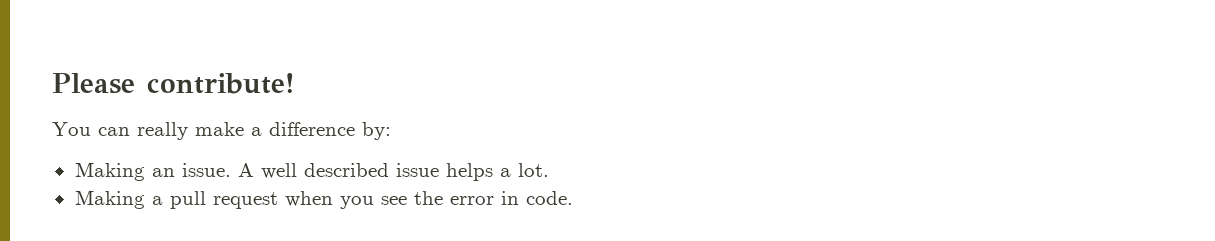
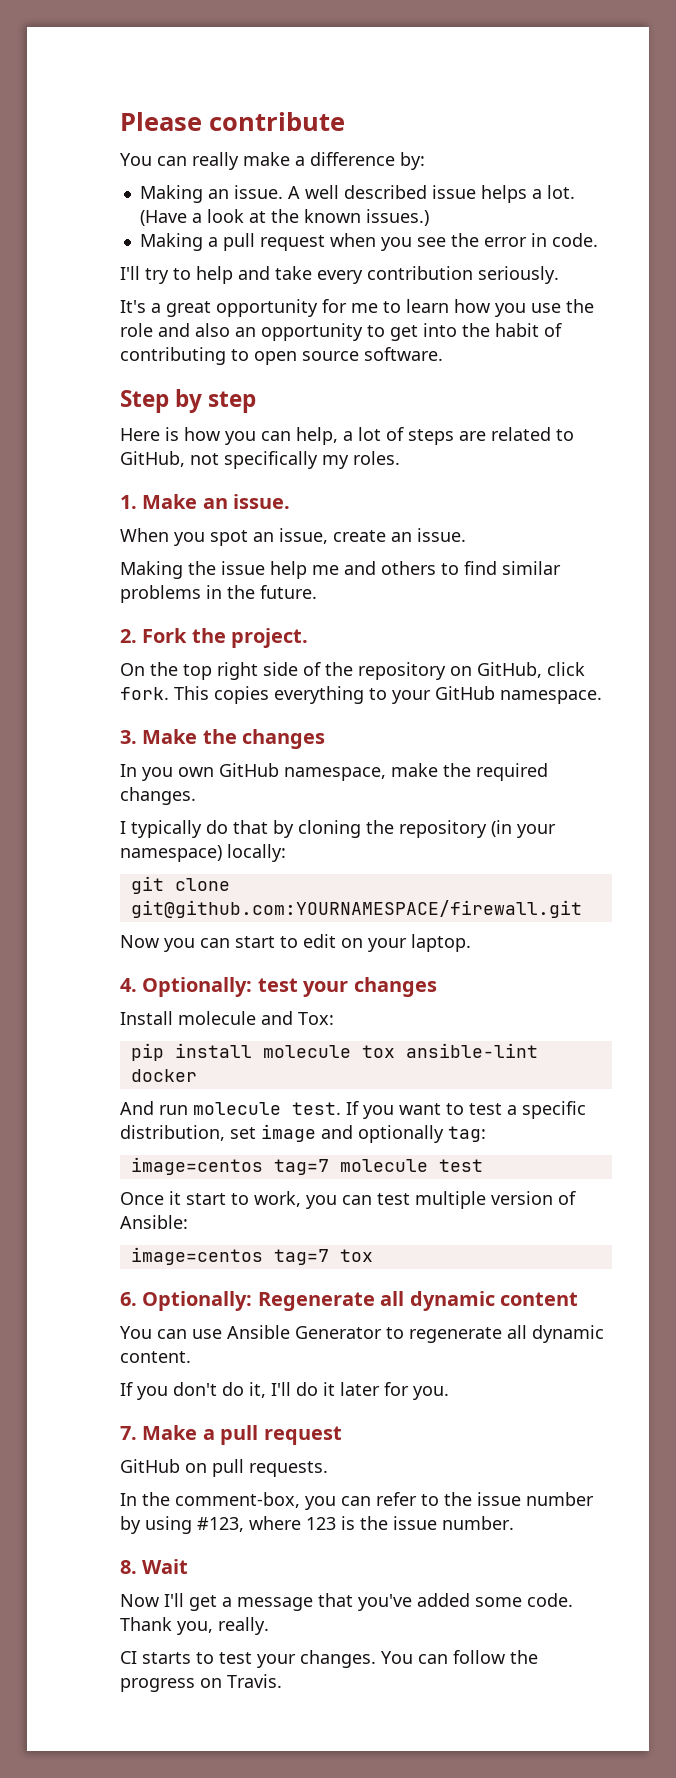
- Please contribute!
+ Please contribute
+ (Have a look at the known issues.)
+ I'll try to help and take every contribution seriously.
+ It's a great opportunity for me to learn how you use the role and also an opportunity to get into the habit of contributing to open source software.
+ Step by step
+ Here is how you can help, a lot of steps are related to GitHub, not specifically my roles.
+ 1. Make an issue.
+ When you spot an issue, create an issue.
+ Making the issue help me and others to find similar problems in the future.
+ 2. Fork the project.
+ On the top right side of the repository on GitHub, click fork. This copies everything to your GitHub namespace.
+ 3. Make the changes
+ In you own GitHub namespace, make the required changes.
+ I typically do that by cloning the repository (in your namespace) locally:
+ git clone git@github.com:YOURNAMESPACE/firewall.git
+ Now you can start to edit on your laptop.
+ 4. Optionally: test your changes
+ Install molecule and Tox:
+ pip install molecule tox ansible-lint docker
+ And run molecule test. If you want to test a specific distribution, set image and optionally tag:
+ image=centos tag=7 molecule test
+ Once it start to work, you can test multiple version of Ansible:
+ image=centos tag=7 tox
+ 6. Optionally: Regenerate all dynamic content
+ You can use Ansible Generator to regenerate all dynamic content.
+ If you don't do it, I'll do it later for you.
+ 7. Make a pull request
+ GitHub on pull requests.
+ In the comment-box, you can refer to the issue number by using #123, where 123 is the issue number.
+ 8. Wait
+ Now I'll get a message that you've added some code. Thank you, really.
+ CI starts to test your changes. You can follow the progress on Travis.

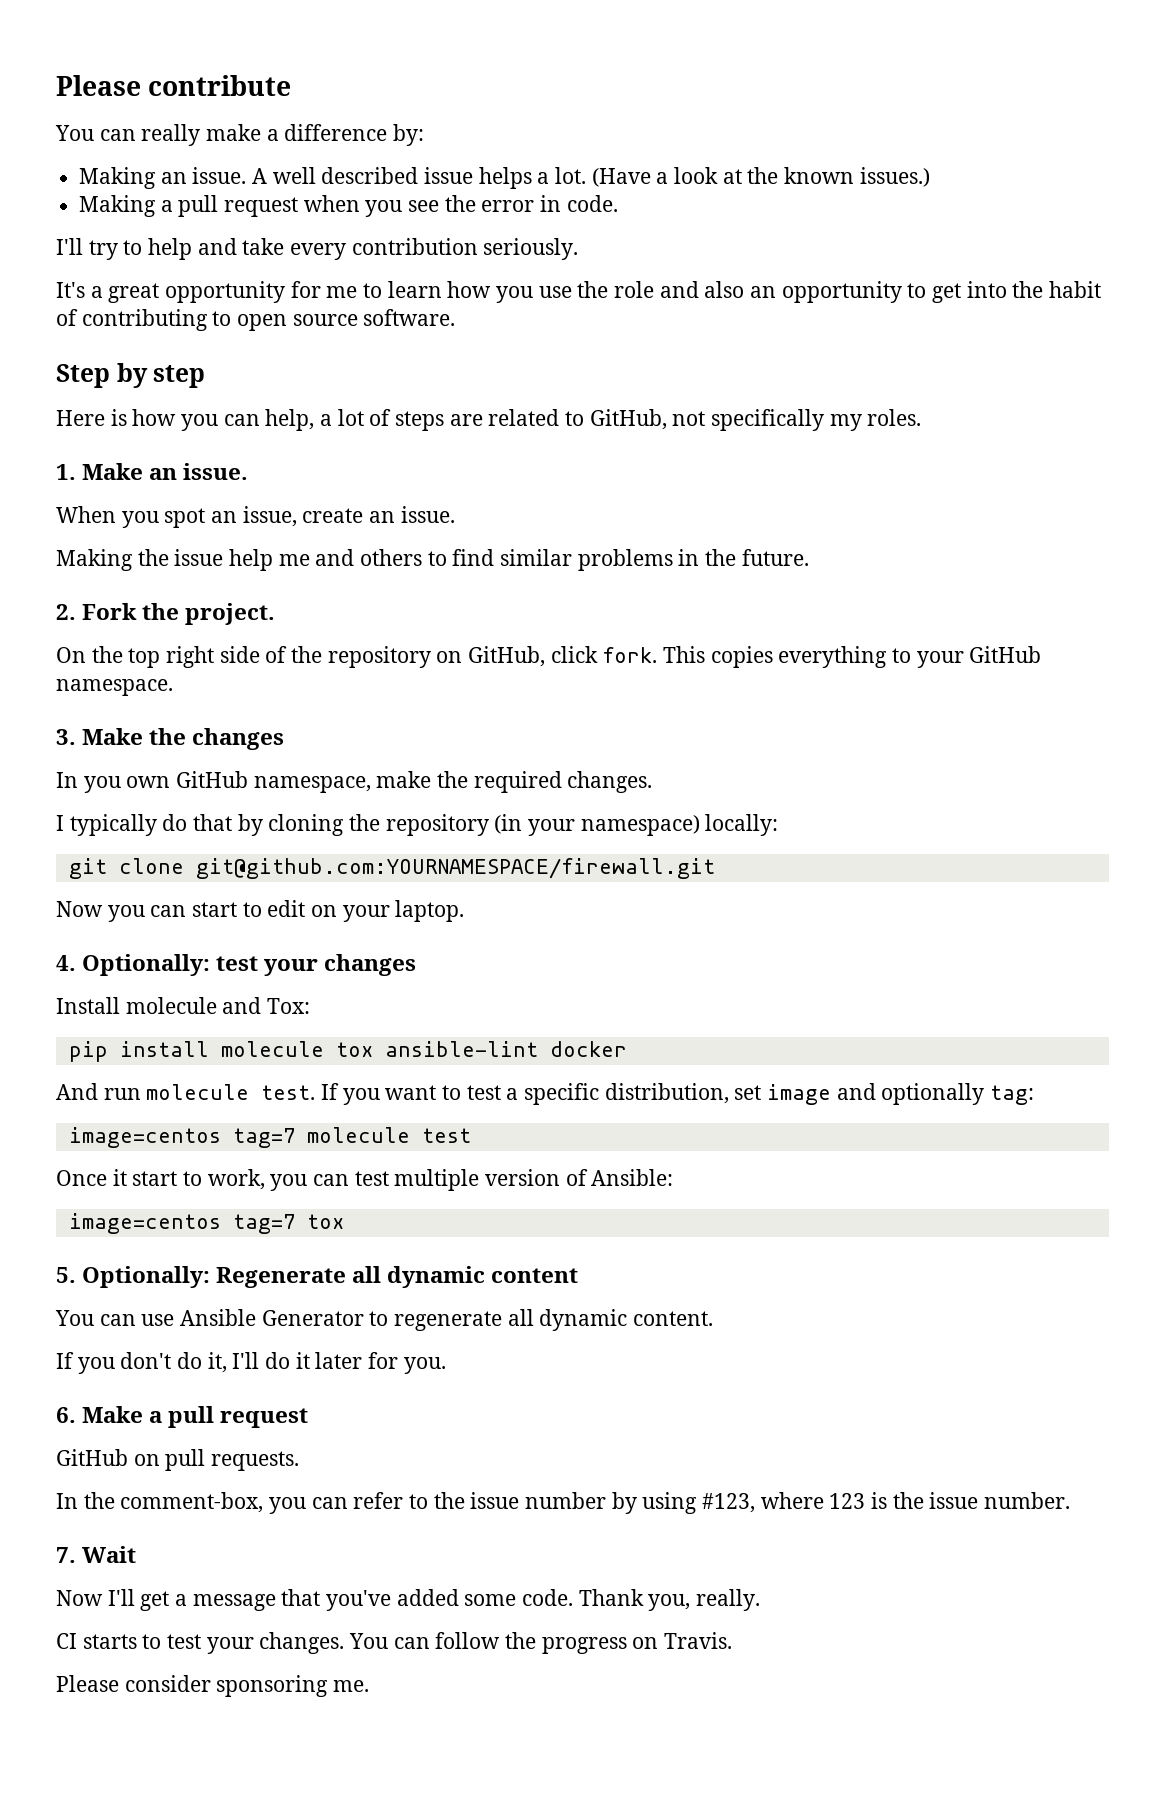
- 6. Optionally: Regenerate all dynamic content
+ 5. Optionally: Regenerate all dynamic content
- 7. Make a pull request
+ 6. Make a pull request
- 8. Wait
+ 7. Wait
+ Please consider sponsoring me.

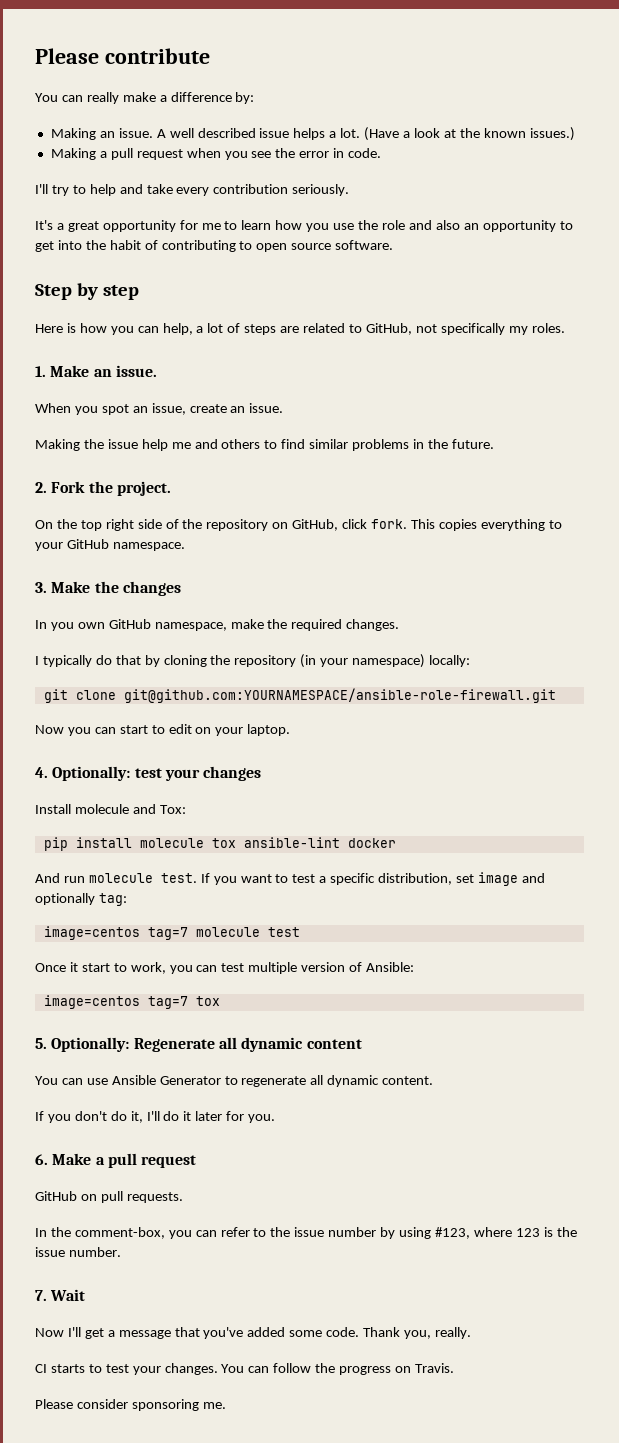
- git clone git@github.com:YOURNAMESPACE/firewall.git
+ git clone git@github.com:YOURNAMESPACE/ansible-role-firewall.git

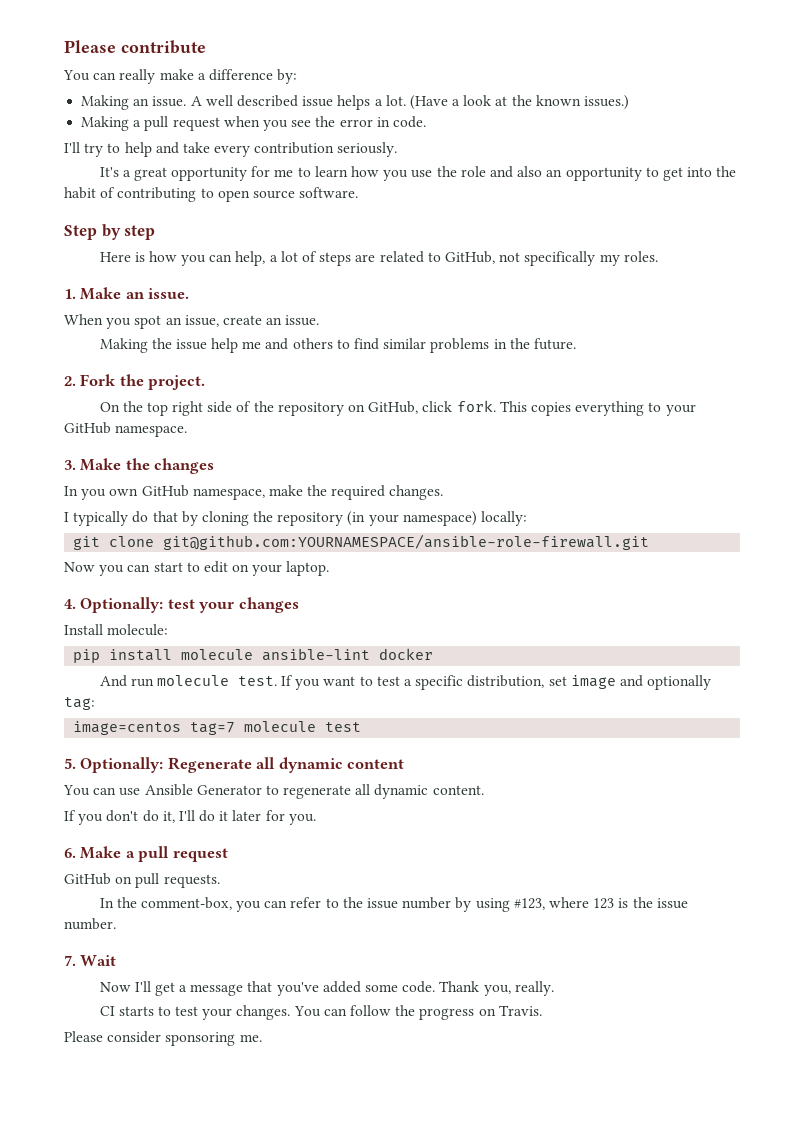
- Install molecule and Tox:
+ Install molecule:
- pip install molecule tox ansible-lint docker
+ pip install molecule ansible-lint docker
- Once it start to work, you can test multiple version of Ansible:
- image=centos tag=7 tox

